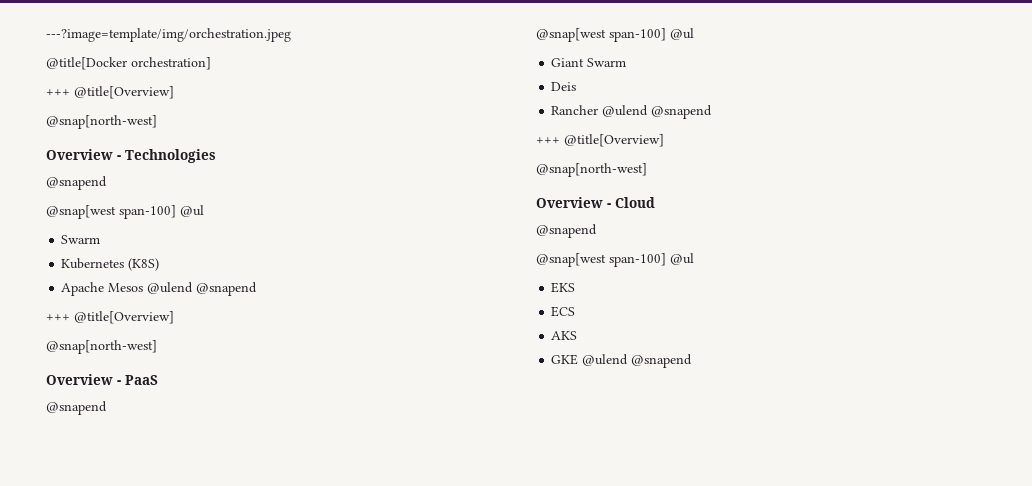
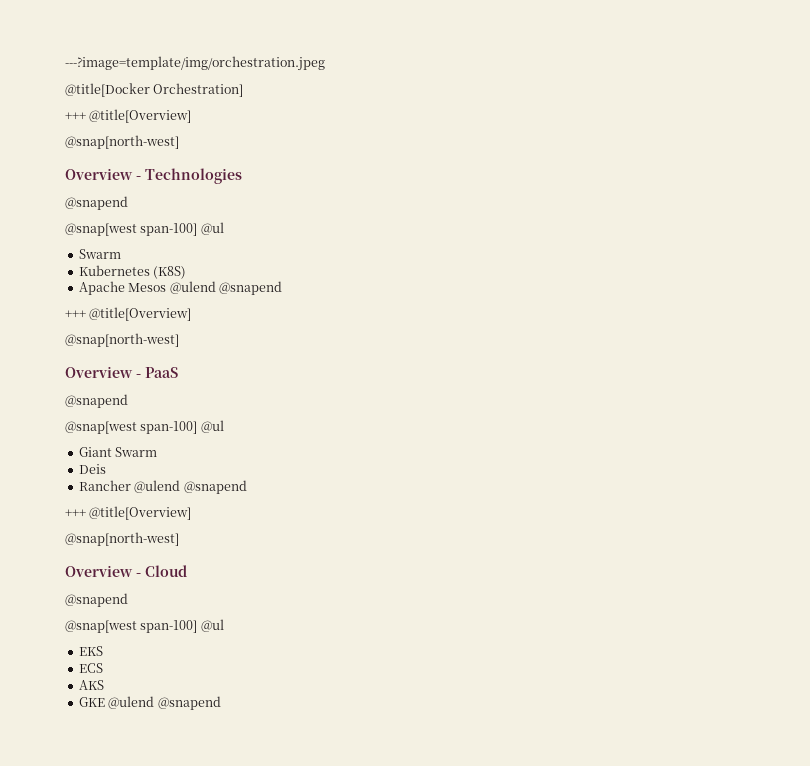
- @title[Docker orchestration]
+ @title[Docker Orchestration]

